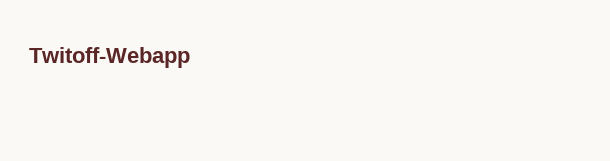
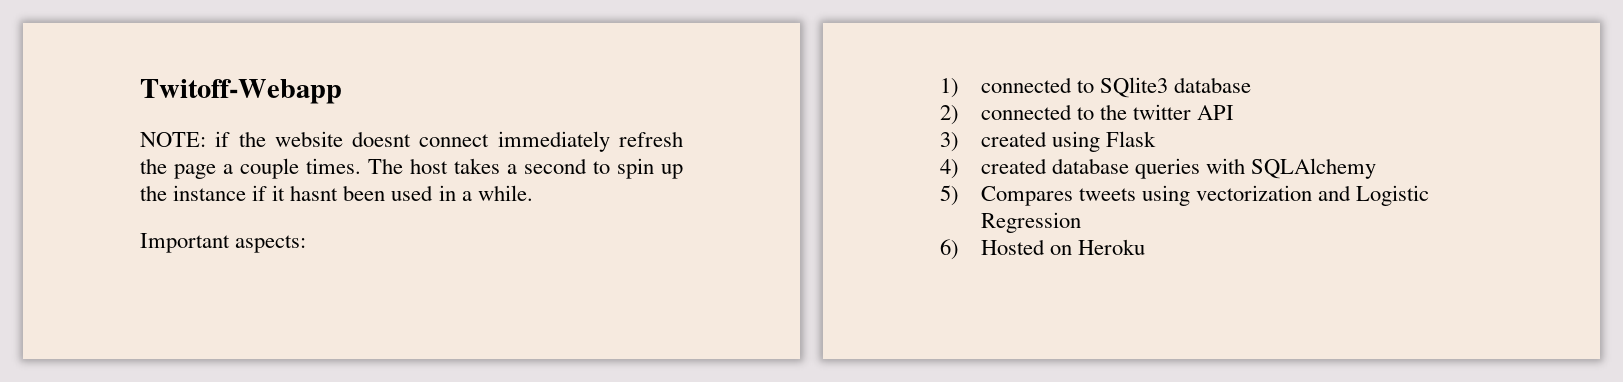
+ NOTE: if the website doesnt connect immediately refresh the page a couple times. The host takes a second to spin up the instance if it hasnt been used in a while.
+ Important aspects:
+ 1) connected to SQlite3 database
+ 2) connected to the twitter API
+ 3) created using Flask
+ 4) created database queries with SQLAlchemy
+ 5) Compares tweets using vectorization and Logistic Regression
+ 6) Hosted on Heroku

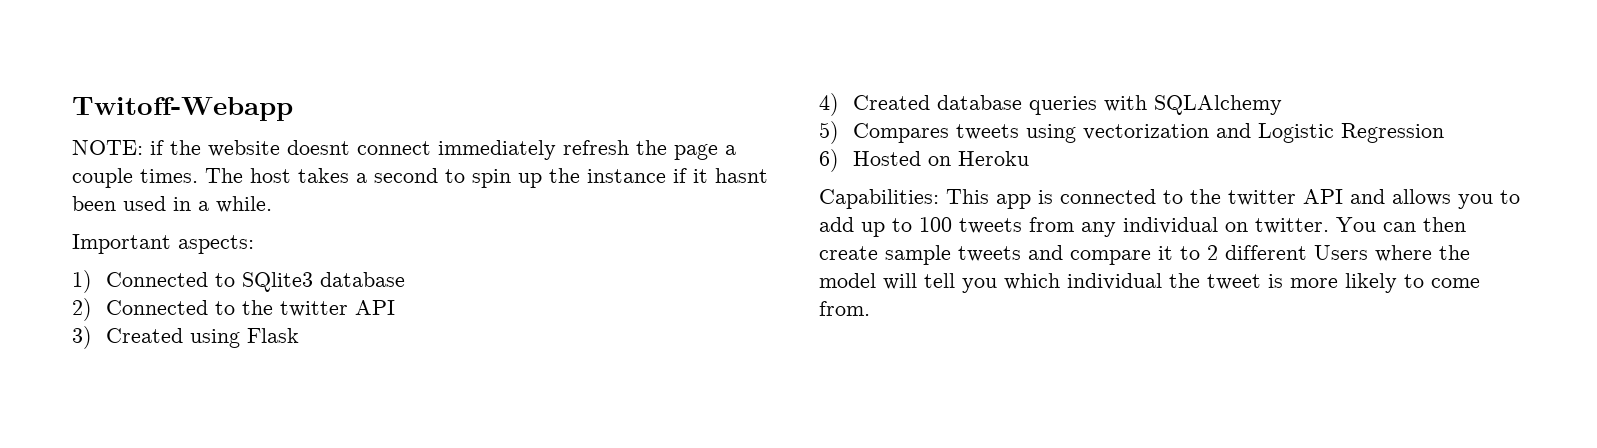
- 1) connected to SQlite3 database
+ 1) Connected to SQlite3 database
- 2) connected to the twitter API
+ 2) Connected to the twitter API
- 3) created using Flask
+ 3) Created using Flask
- 4) created database queries with SQLAlchemy
+ 4) Created database queries with SQLAlchemy
+ Capabilities: This app is connected to the twitter API and allows you to add up to 100 tweets from any individual on twitter. You can then create sample tweets and compare it to 2 different Users where the model will tell you which individual the tweet is more likely to come from.

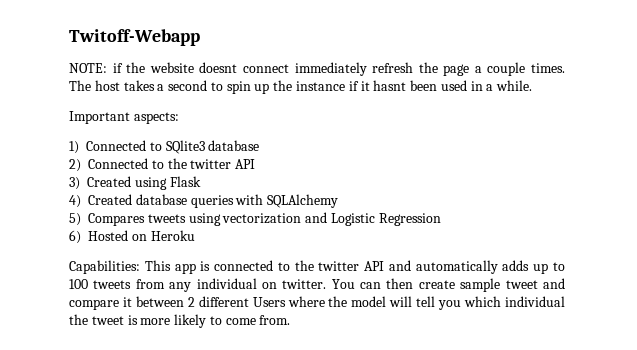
- Capabilities: This app is connected to the twitter API and allows you to add up to 100 tweets from any individual on twitter.
+ Capabilities: This app is connected to the twitter API and automatically adds up to 100 tweets from any individual on twitter.
- You can then create sample tweets and compare it to 2 different Users where the model will tell you which individual the tweet is more likely to come from.
+ You can then create sample tweet and compare it between 2 different Users where the model will tell you which individual the tweet is more likely to come from.

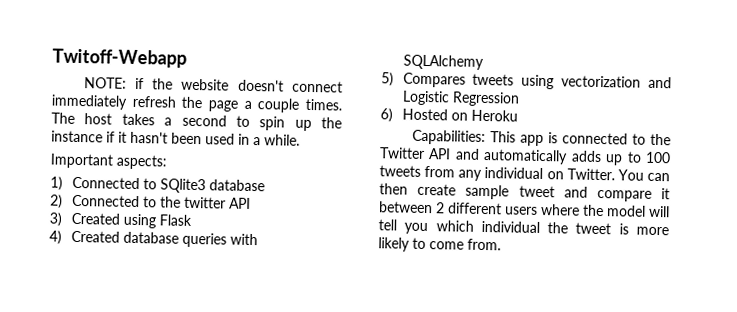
- NOTE: if the website doesnt connect immediately refresh the page a couple times.
+ NOTE: if the website doesn't connect immediately refresh the page a couple times.
- The host takes a second to spin up the instance if it hasnt been used in a while.
+ The host takes a second to spin up the instance if it hasn't been used in a while.
- Capabilities: This app is connected to the twitter API and automatically adds up to 100 tweets from any individual on twitter.
+ Capabilities: This app is connected to the Twitter API and automatically adds up to 100 tweets from any individual on Twitter.
- You can then create sample tweet and compare it between 2 different Users where the model will tell you which individual the tweet is more likely to come from.
+ You can then create sample tweet and compare it between 2 different users where the model will tell you which individual the tweet is more likely to come from.

